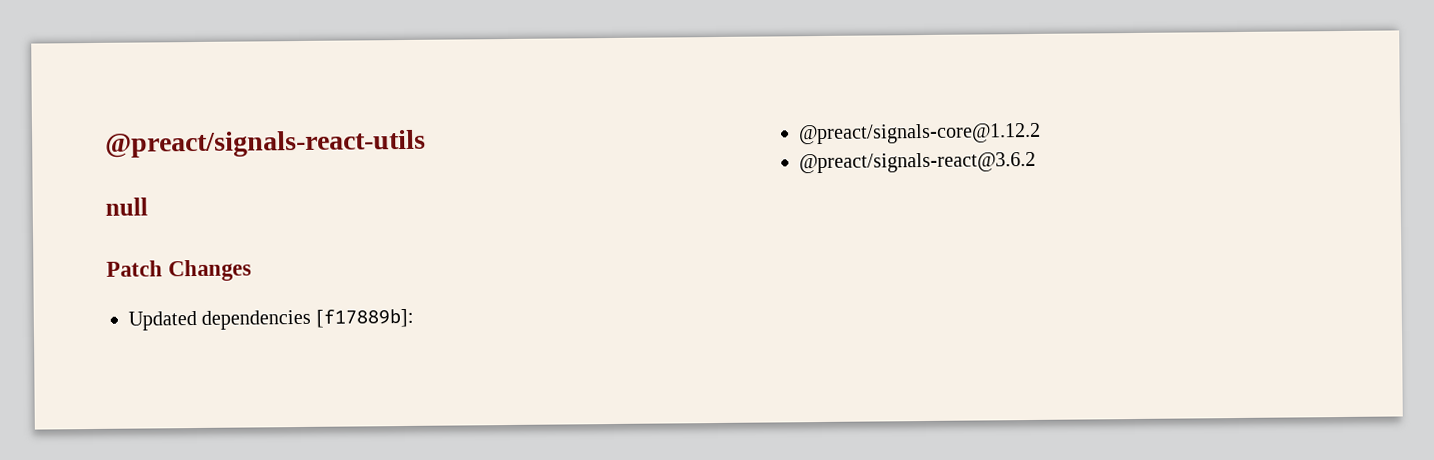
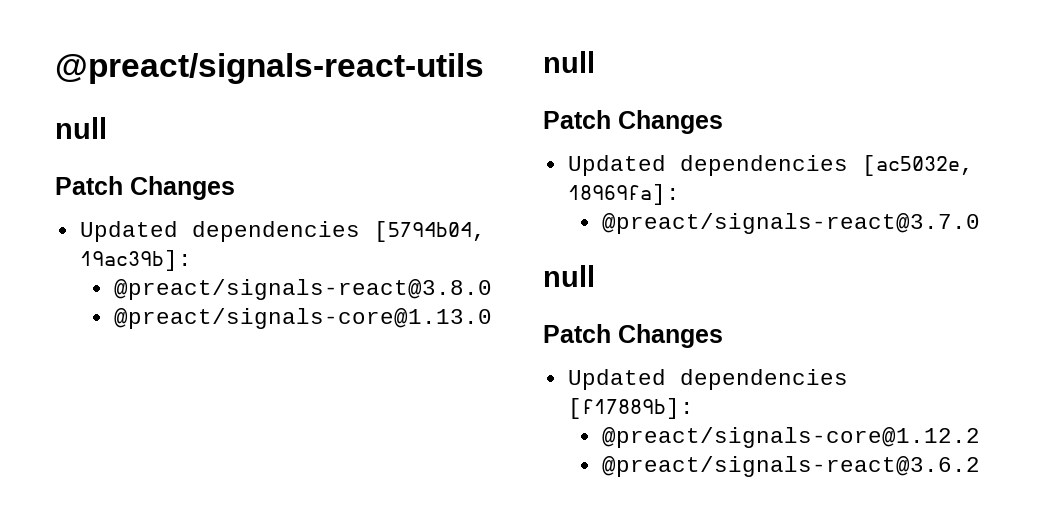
+ Updated dependencies [5794b04, 19ac39b]:
+ @preact/signals-react@3.8.0
+ @preact/signals-core@1.13.0
+ null
+ Patch Changes
+ Updated dependencies [ac5032e, 18969fa]:
+ @preact/signals-react@3.7.0
+ null
+ Patch Changes

